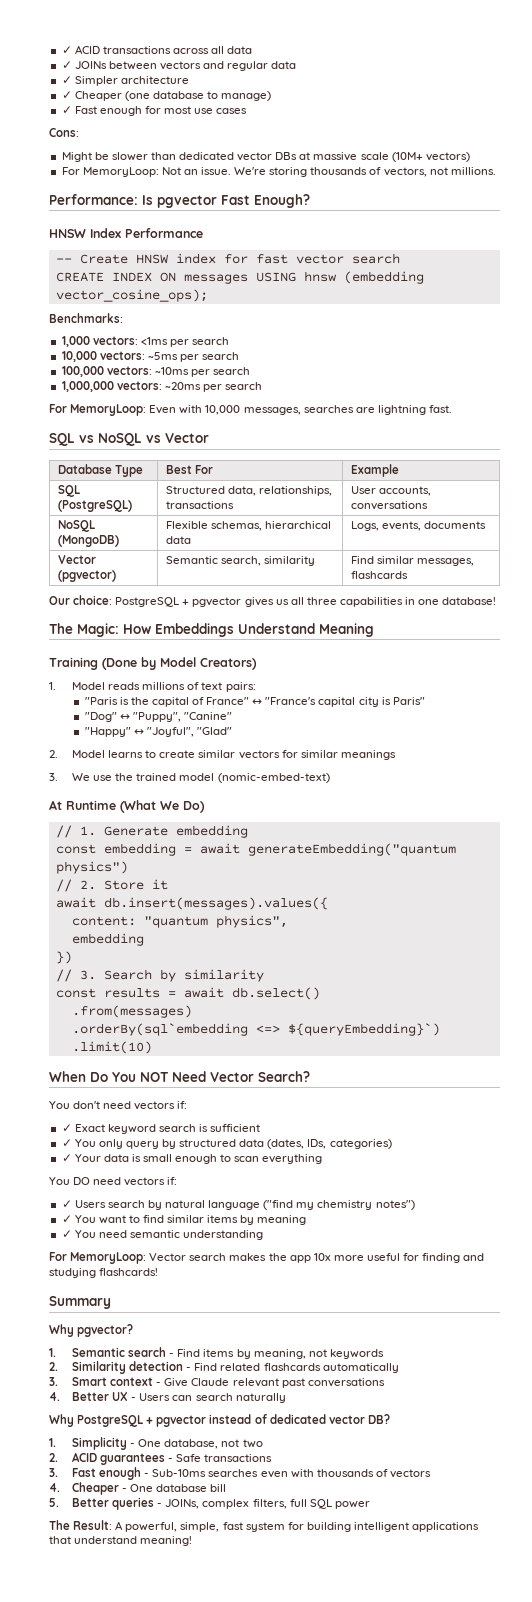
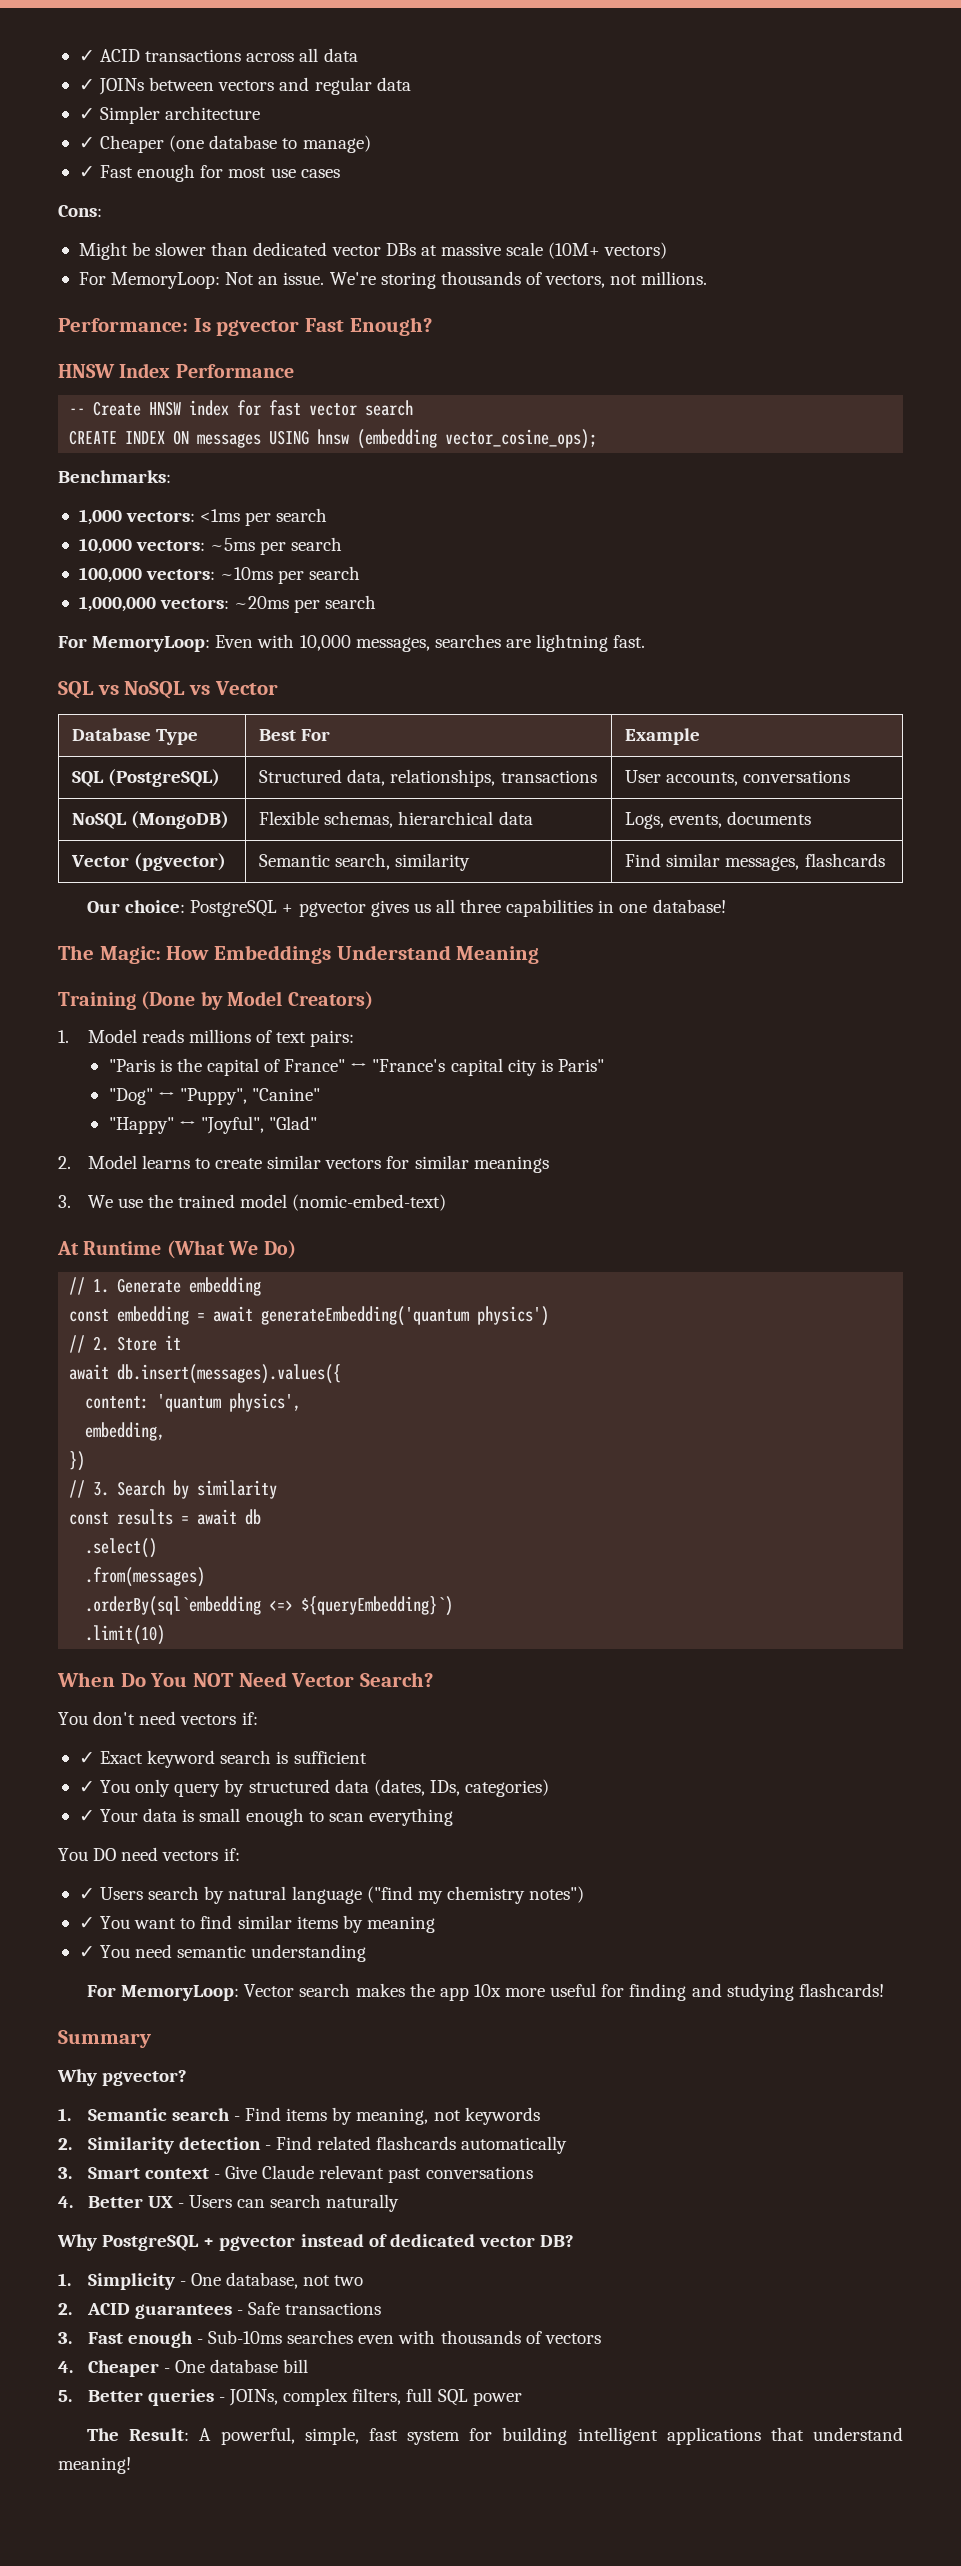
- const embedding = await generateEmbedding("quantum physics")
+ const embedding = await generateEmbedding('quantum physics')
- content: "quantum physics",
- embedding
+ content: 'quantum physics',
+ embedding,
- const results = await db.select()
+ const results = await db
+ .select()

